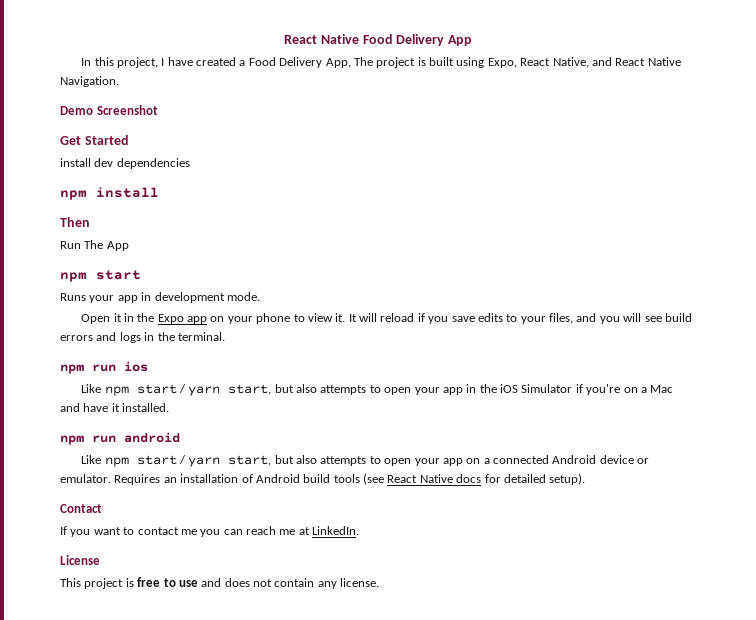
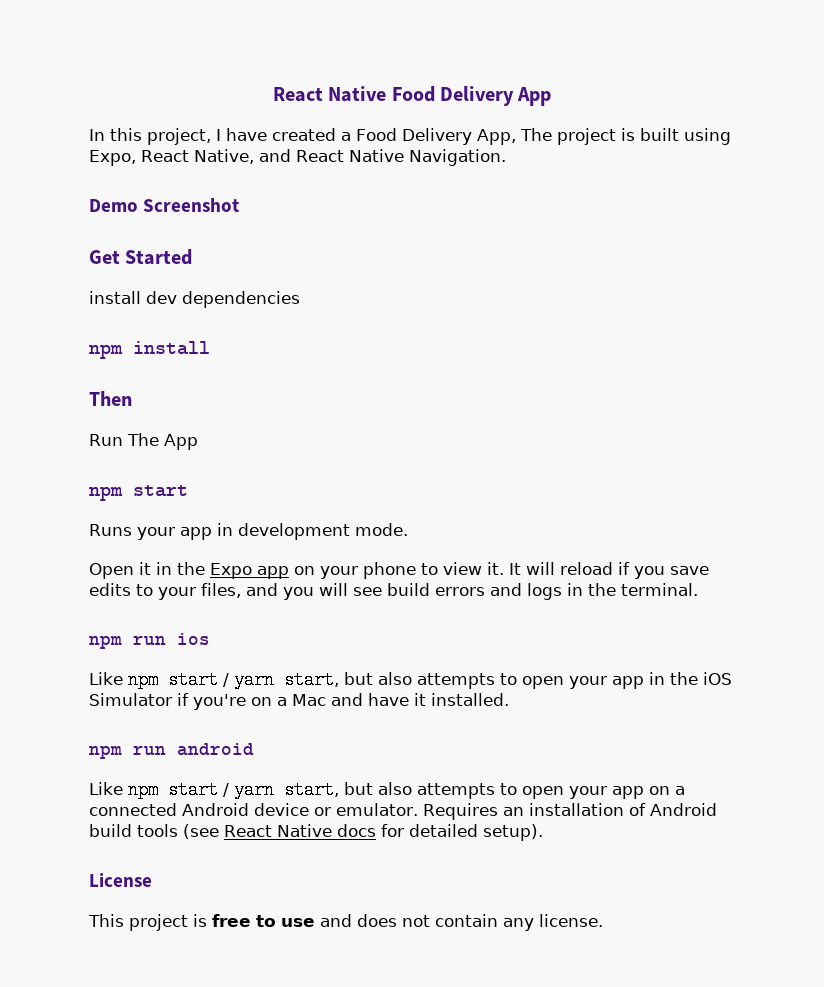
- Contact
- If you want to contact me you can reach me at LinkedIn.

